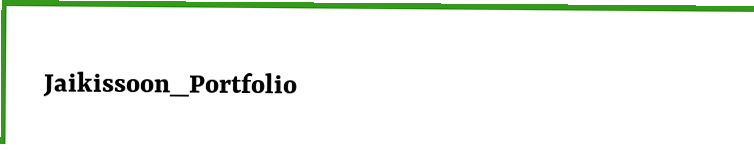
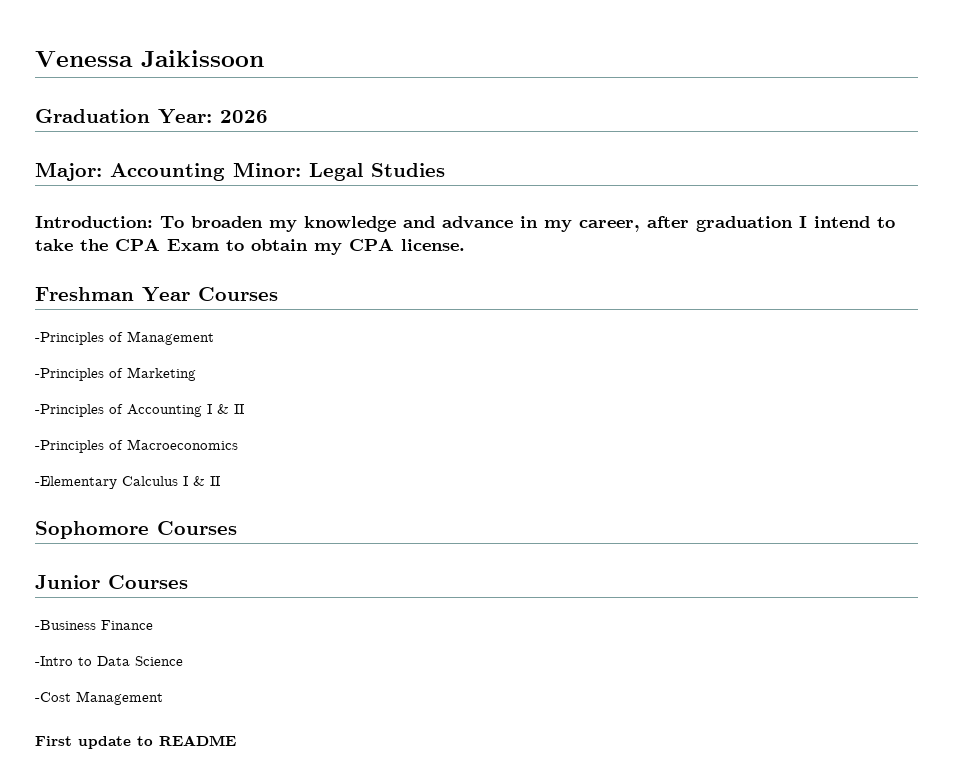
- Jaikissoon_Portfolio
+ Venessa Jaikissoon
+ Graduation Year: 2026
+ Major: Accounting Minor: Legal Studies
+ Introduction: To broaden my knowledge and advance in my career, after graduation I intend to take the CPA Exam to obtain my CPA license.
+ Freshman Year Courses
+ -Principles of Management
+ -Principles of Marketing
+ -Principles of Accounting I & II
+ -Principles of Macroeconomics
+ -Elementary Calculus I & II
+ Sophomore Courses
+ Junior Courses
+ -Business Finance
+ -Intro to Data Science
+ -Cost Management
+ First update to README

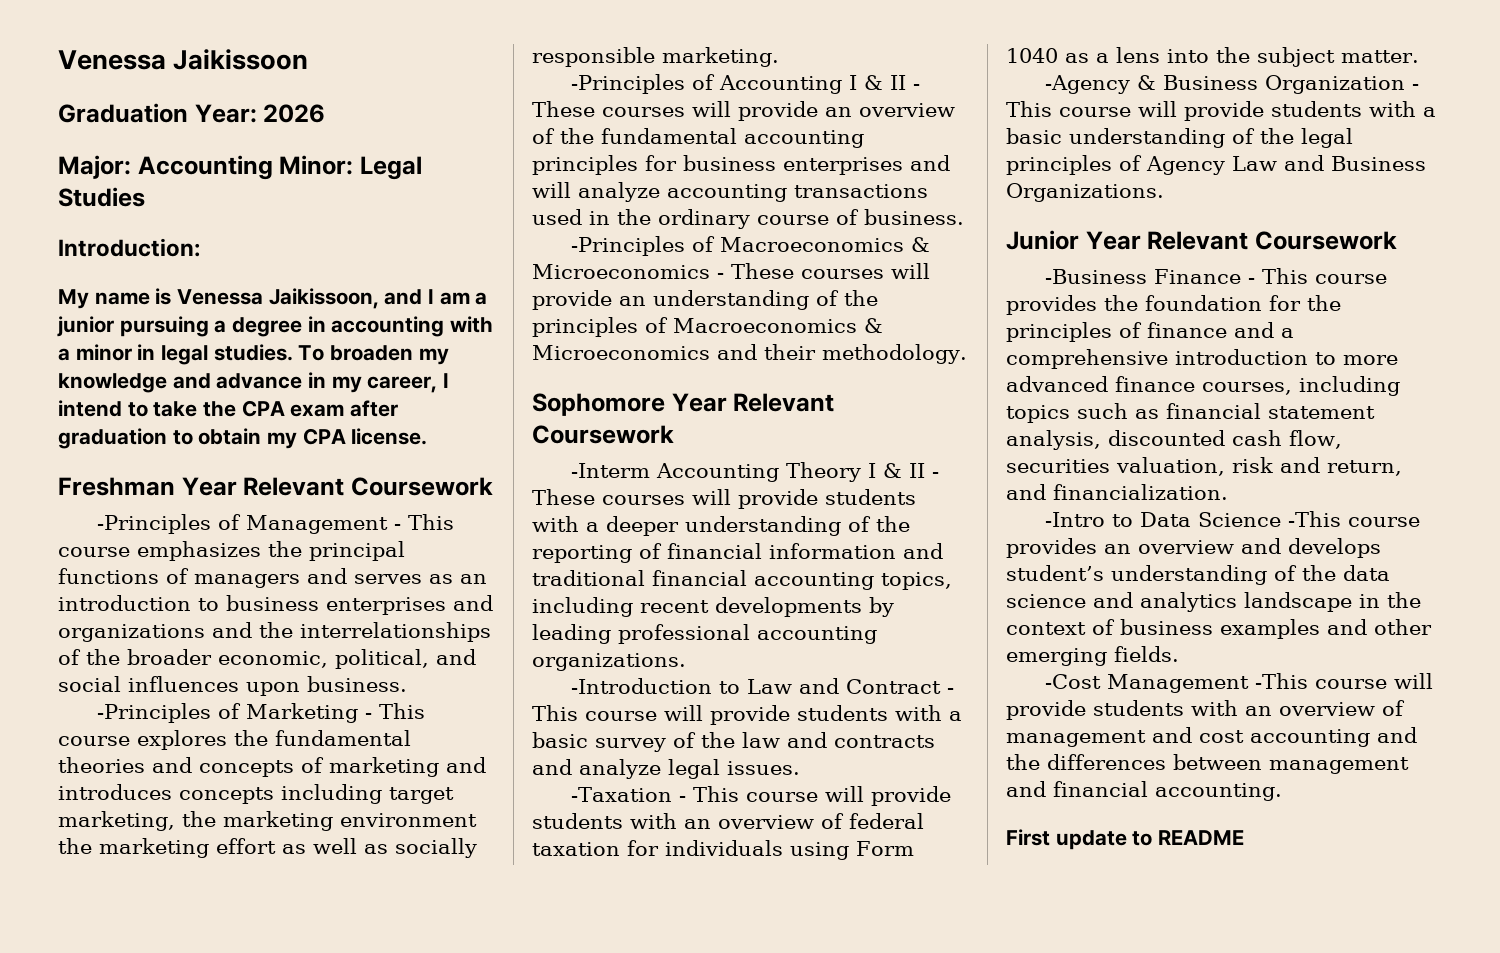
- Introduction: To broaden my knowledge and advance in my career, after graduation I intend to take the CPA Exam to obtain my CPA license.
+ Introduction:
+ My name is Venessa Jaikissoon, and I am a junior pursuing a degree in accounting with a minor in legal studies. To broaden my knowledge and advance in my career, I intend to take the CPA exam after graduation to obtain my CPA license.
- Freshman Year Courses
+ Freshman Year Relevant Coursework
- -Principles of Management
- -Principles of Marketing
+ -Principles of Management - This course emphasizes the principal functions of managers and serves as an introduction to business enterprises and organizations and the interrelationships of the broader economic, political, and social influences upon business.
+ -Principles of Marketing - This course explores the fundamental theories and concepts of marketing and introduces concepts including target marketing, the marketing environment the marketing effort as well as socially responsible marketing.
- -Principles of Accounting I & II
- -Principles of Macroeconomics
- -Elementary Calculus I & II
- Sophomore Courses
- Junior Courses
- -Business Finance
- -Intro to Data Science
- -Cost Management
+ -Principles of Accounting I & II - These courses will provide an overview of the fundamental accounting principles for business enterprises and will analyze accounting transactions used in the ordinary course of business.
+ -Principles of Macroeconomics & Microeconomics - These courses will provide an understanding of the principles of Macroeconomics & Microeconomics and their methodology.
+ Sophomore Year Relevant Coursework
+ -Interm Accounting Theory I & II - These courses will provide students with a deeper understanding of the reporting of financial information and traditional financial accounting topics, including recent developments by leading professional accounting organizations.
+ -Introduction to Law and Contract - This course will provide students with a basic survey of the law and contracts and analyze legal issues.
+ -Taxation - This course will provide students with an overview of federal taxation for individuals using Form 1040 as a lens into the subject matter.
+ -Agency & Business Organization - This course will provide students with a basic understanding of the legal principles of Agency Law and Business Organizations.
+ Junior Year Relevant Coursework
+ -Business Finance - This course provides the foundation for the principles of finance and a comprehensive introduction to more advanced finance courses, including topics such as financial statement analysis, discounted cash flow, securities valuation, risk and return, and financialization.
+ -Intro to Data Science -This course provides an overview and develops student’s understanding of the data science and analytics landscape in the context of business examples and other emerging fields.
+ -Cost Management -This course will provide students with an overview of management and cost accounting and the differences between management and financial accounting.

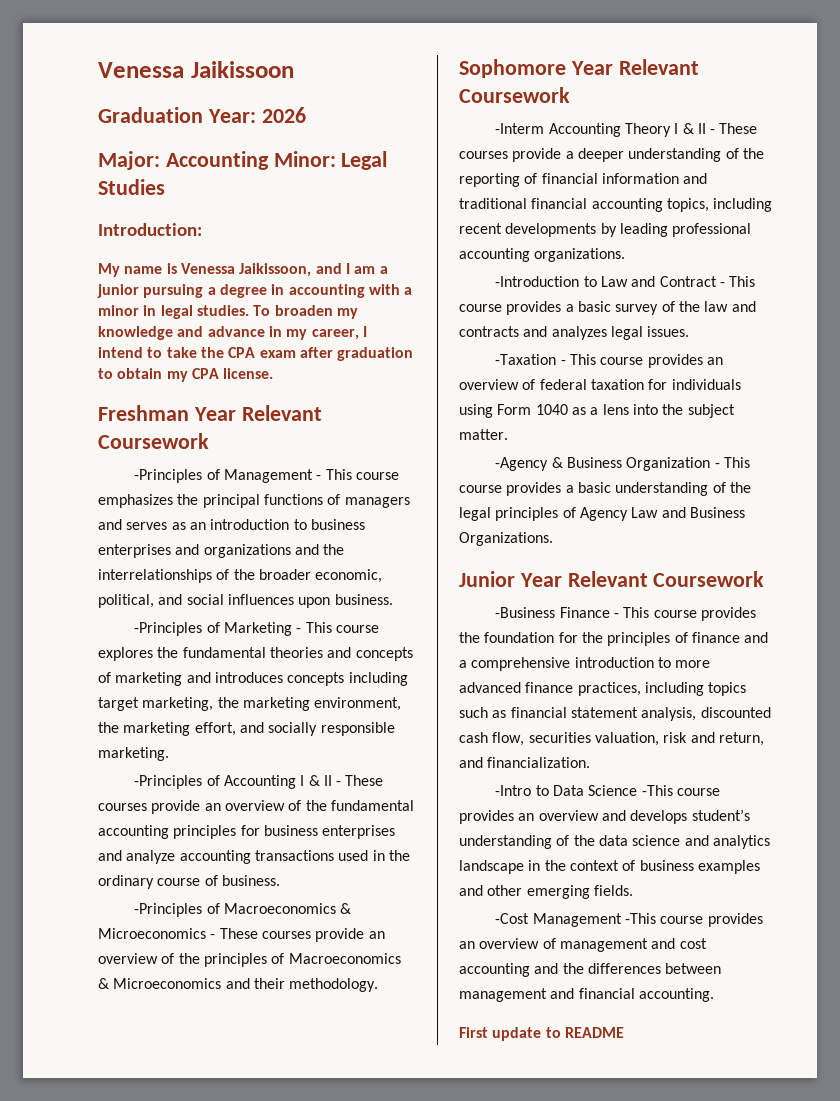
- -Principles of Marketing - This course explores the fundamental theories and concepts of marketing and introduces concepts including target marketing, the marketing environment the marketing effort as well as socially responsible marketing.
+ -Principles of Marketing - This course explores the fundamental theories and concepts of marketing and introduces concepts including target marketing, the marketing environment, the marketing effort, and socially responsible marketing.
- -Principles of Accounting I & II - These courses will provide an overview of the fundamental accounting principles for business enterprises and will analyze accounting transactions used in the ordinary course of business.
+ -Principles of Accounting I & II - These courses provide an overview of the fundamental accounting principles for business enterprises and analyze accounting transactions used in the ordinary course of business.
- -Principles of Macroeconomics & Microeconomics - These courses will provide an understanding of the principles of Macroeconomics & Microeconomics and their methodology.
+ -Principles of Macroeconomics & Microeconomics - These courses provide an overview of the principles of Macroeconomics & Microeconomics and their methodology.
- -Interm Accounting Theory I & II - These courses will provide students with a deeper understanding of the reporting of financial information and traditional financial accounting topics, including recent developments by leading professional accounting organizations.
+ -Interm Accounting Theory I & II - These courses provide a deeper understanding of the reporting of financial information and traditional financial accounting topics, including recent developments by leading professional accounting organizations.
- -Introduction to Law and Contract - This course will provide students with a basic survey of the law and contracts and analyze legal issues.
+ -Introduction to Law and Contract - This course provides a basic survey of the law and contracts and analyzes legal issues.
- -Taxation - This course will provide students with an overview of federal taxation for individuals using Form 1040 as a lens into the subject matter.
+ -Taxation - This course provides an overview of federal taxation for individuals using Form 1040 as a lens into the subject matter.
- -Agency & Business Organization - This course will provide students with a basic understanding of the legal principles of Agency Law and Business Organizations.
+ -Agency & Business Organization - This course provides a basic understanding of the legal principles of Agency Law and Business Organizations.
- -Business Finance - This course provides the foundation for the principles of finance and a comprehensive introduction to more advanced finance courses, including topics such as financial statement analysis, discounted cash flow, securities valuation, risk and return, and financialization.
+ -Business Finance - This course provides the foundation for the principles of finance and a comprehensive introduction to more advanced finance practices, including topics such as financial statement analysis, discounted cash flow, securities valuation, risk and return, and financialization.
- -Cost Management -This course will provide students with an overview of management and cost accounting and the differences between management and financial accounting.
+ -Cost Management -This course provides an overview of management and cost accounting and the differences between management and financial accounting.

